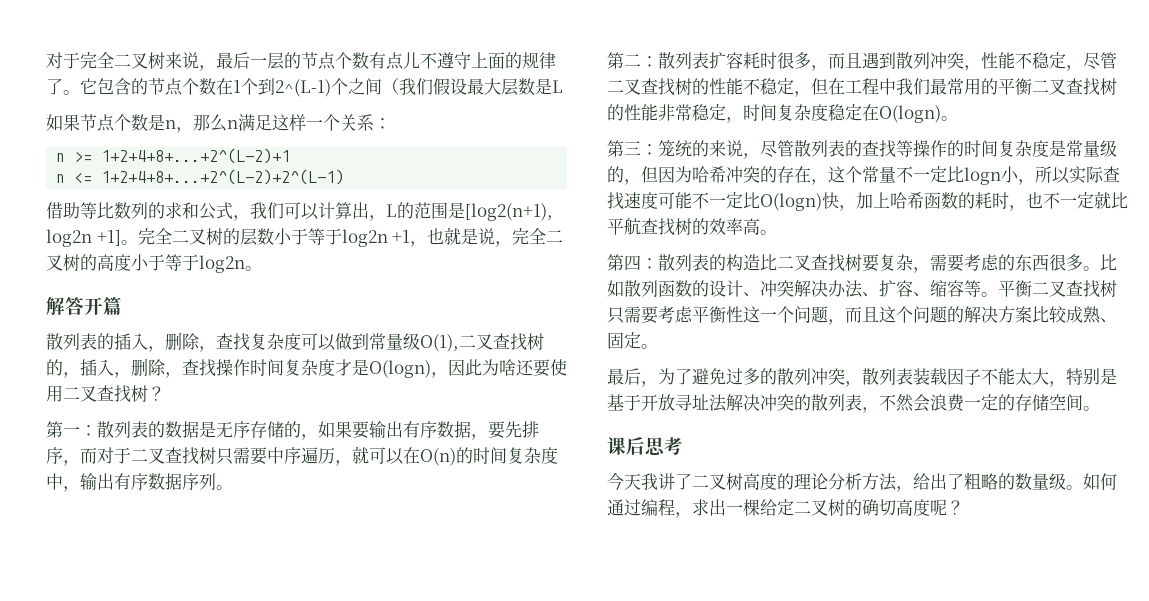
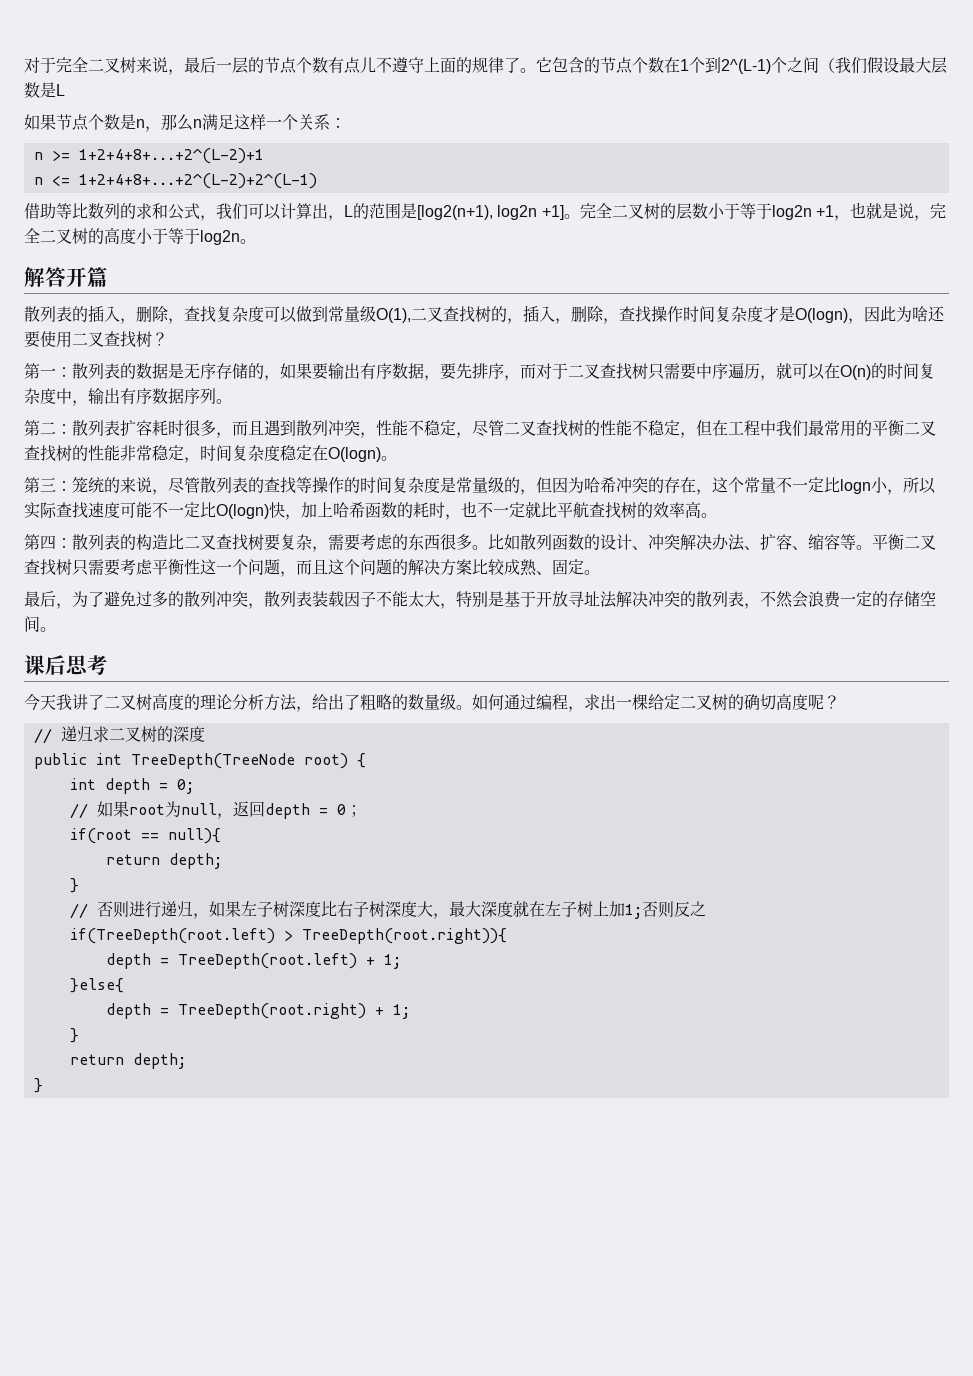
+ // 递归求二叉树的深度
+ public int TreeDepth(TreeNode root) {
+ int depth = 0;
+ // 如果root为null，返回depth = 0；
+ if(root == null){
+ return depth;
+ }
+ // 否则进行递归，如果左子树深度比右子树深度大，最大深度就在左子树上加1;否则反之
+ if(TreeDepth(root.left) > TreeDepth(root.right)){
+ depth = TreeDepth(root.left) + 1;
+ }else{
+ depth = TreeDepth(root.right) + 1;
+ }
+ return depth;
+ }

